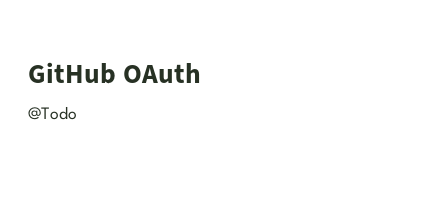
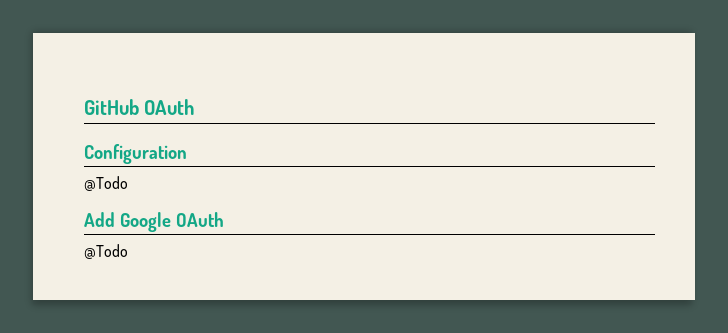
+ Configuration
+ @Todo
+ Add Google OAuth

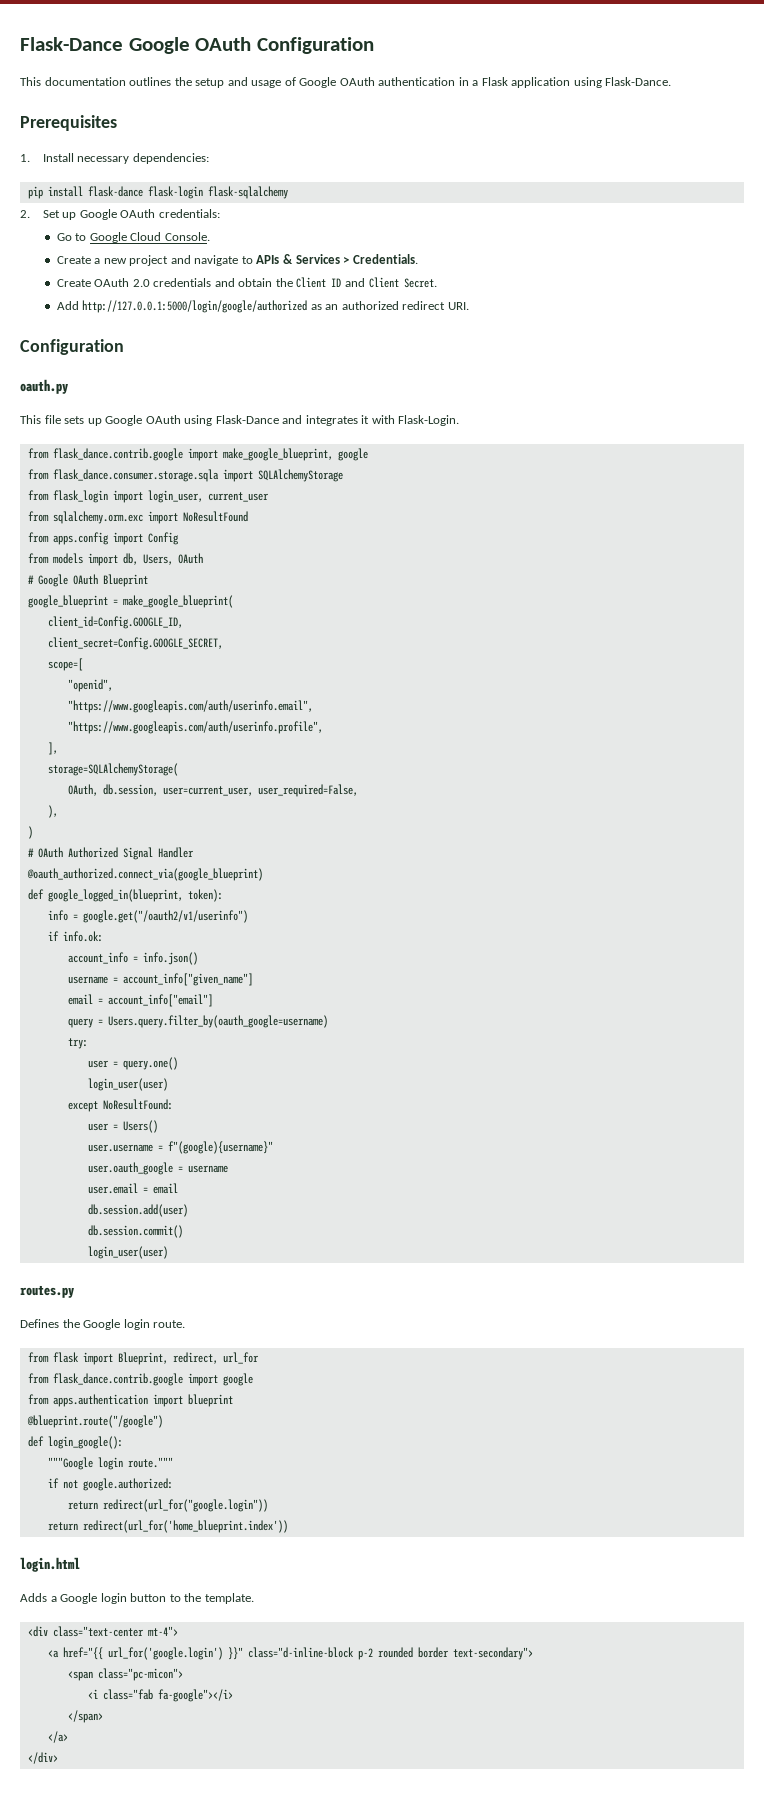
- GitHub OAuth
+ Flask-Dance Google OAuth Configuration
+ This documentation outlines the setup and usage of Google OAuth authentication in a Flask application using Flask-Dance.
+ Prerequisites
+ 1. Install necessary dependencies:
+ pip install flask-dance flask-login flask-sqlalchemy
+ 2. Set up Google OAuth credentials:
+ Go to Google Cloud Console.
+ Create a new project and navigate to APIs & Services > Credentials.
+ Create OAuth 2.0 credentials and obtain the Client ID and Client Secret.
+ Add http://127.0.0.1:5000/login/google/authorized as an authorized redirect URI.
  Configuration
- @Todo
- Add Google OAuth
- @Todo
+ oauth.py
+ This file sets up Google OAuth using Flask-Dance and integrates it with Flask-Login.
+ from flask_dance.contrib.google import make_google_blueprint, google
+ from flask_dance.consumer.storage.sqla import SQLAlchemyStorage
+ from flask_login import login_user, current_user
+ from sqlalchemy.orm.exc import NoResultFound
+ from apps.config import Config
+ from models import db, Users, OAuth
+ # Google OAuth Blueprint
+ google_blueprint = make_google_blueprint(
+ client_id=Config.GOOGLE_ID,
+ client_secret=Config.GOOGLE_SECRET,
+ scope=[
+ "openid",
+ "https://www.googleapis.com/auth/userinfo.email",
+ "https://www.googleapis.com/auth/userinfo.profile",
+ ],
+ storage=SQLAlchemyStorage(
+ OAuth, db.session, user=current_user, user_required=False,
+ ),
+ )
+ # OAuth Authorized Signal Handler
+ @oauth_authorized.connect_via(google_blueprint)
+ def google_logged_in(blueprint, token):
+ info = google.get("/oauth2/v1/userinfo")
+ if info.ok:
+ account_info = info.json()
+ username = account_info["given_name"]
+ email = account_info["email"]
+ query = Users.query.filter_by(oauth_google=username)
+ try:
+ user = query.one()
+ login_user(user)
+ except NoResultFound:
+ user = Users()
+ user.username = f"(google){username}"
+ user.oauth_google = username
+ user.email = email
+ db.session.add(user)
+ db.session.commit()
+ login_user(user)
+ routes.py
+ Defines the Google login route.
+ from flask import Blueprint, redirect, url_for
+ from flask_dance.contrib.google import google
+ from apps.authentication import blueprint
+ @blueprint.route("/google")
+ def login_google():
+ """Google login route."""
+ if not google.authorized:
+ return redirect(url_for("google.login"))
+ return redirect(url_for('home_blueprint.index'))
+ login.html
+ Adds a Google login button to the template.
+ <div class="text-center mt-4">
+ <a href="{{ url_for('google.login') }}" class="d-inline-block p-2 rounded border text-secondary">
+ <span class="pc-micon">
+ <i class="fab fa-google"></i>
+ </span>
+ </a>
+ </div>

